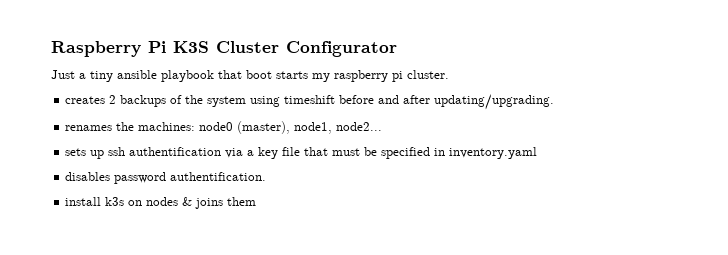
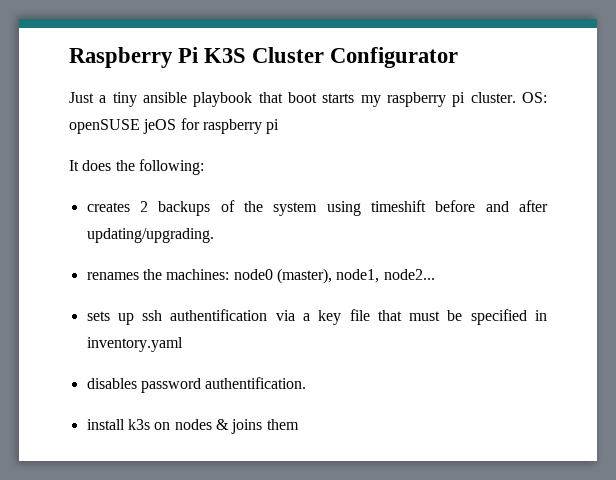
+ OS: openSUSE jeOS for raspberry pi
+ It does the following:

